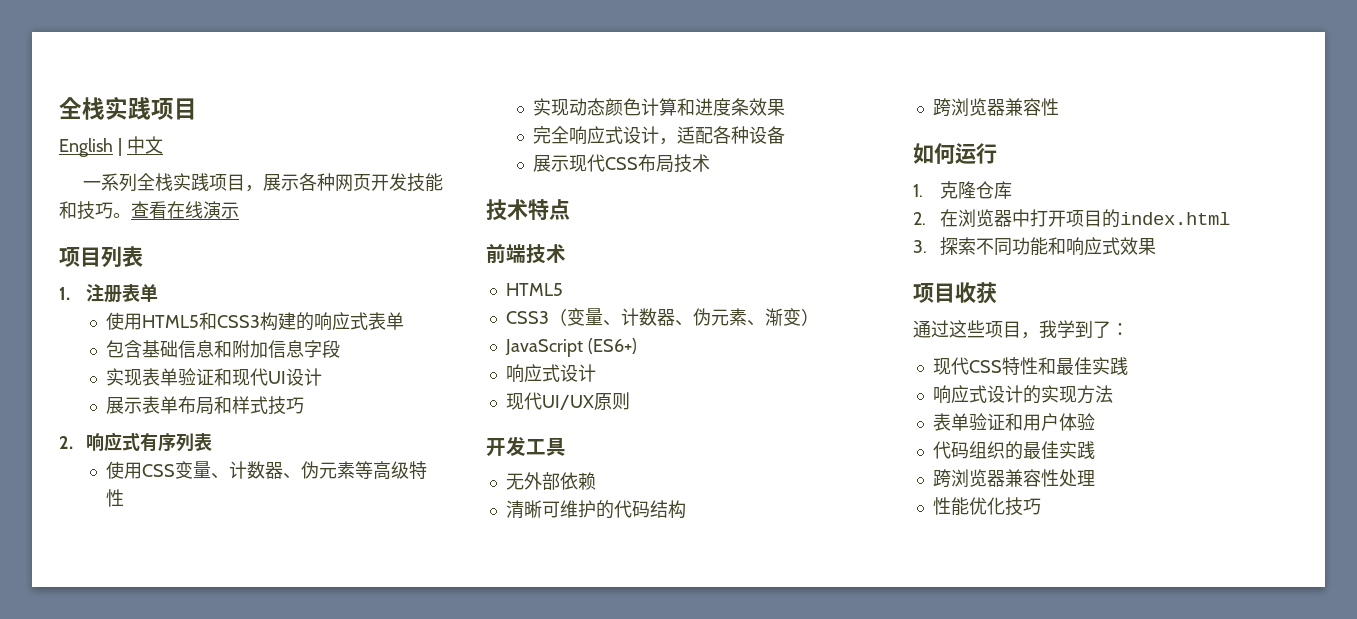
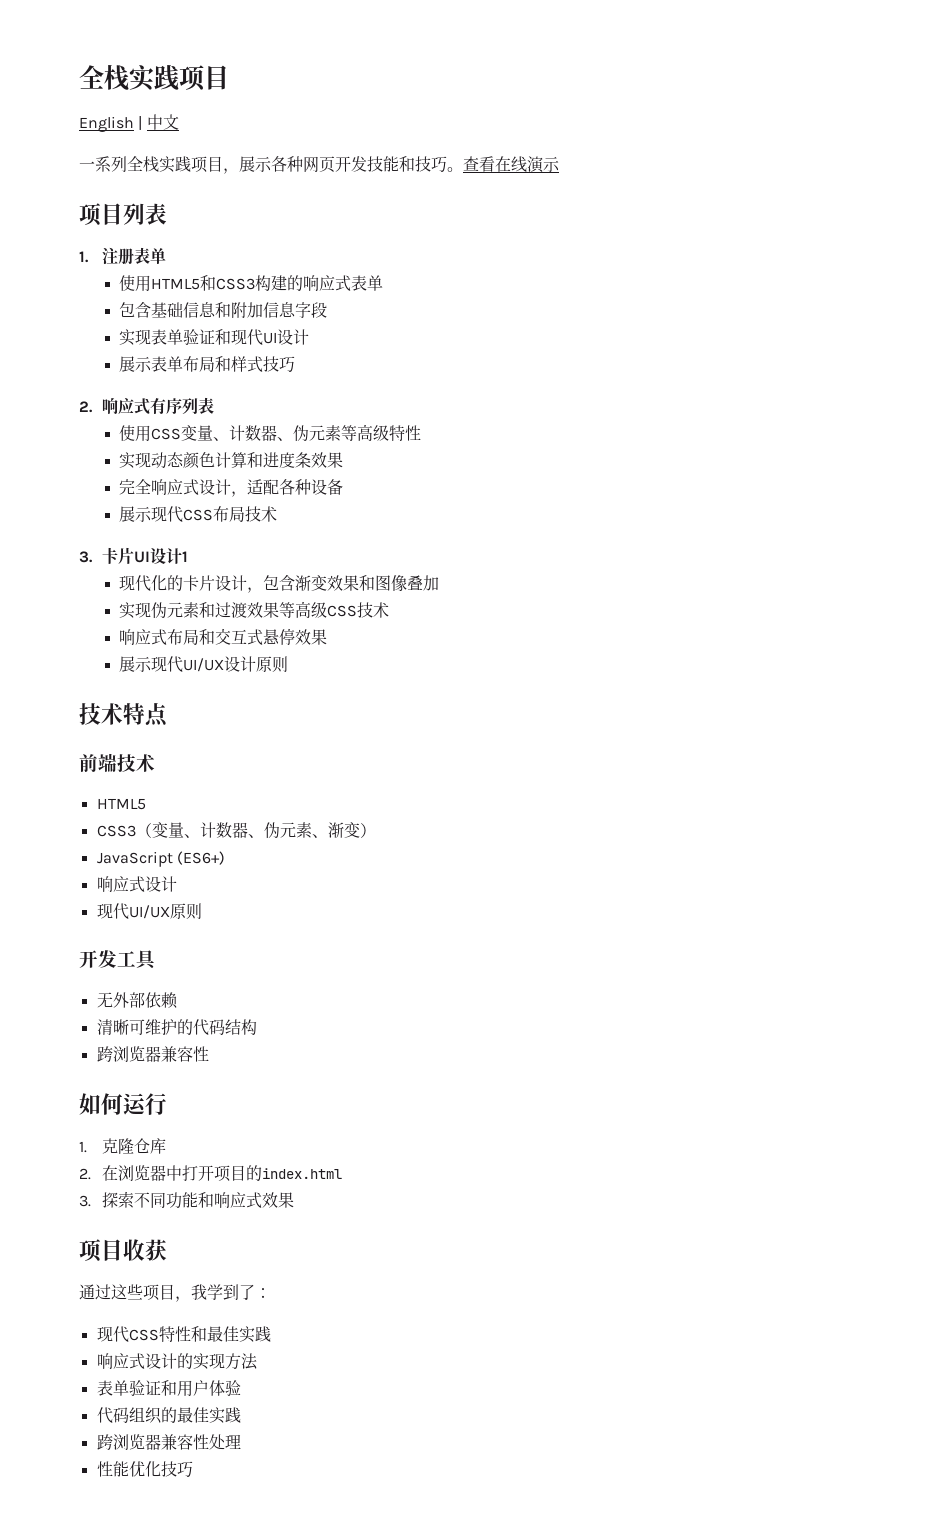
+ 3.卡片UI设计1
+ 现代化的卡片设计，包含渐变效果和图像叠加
+ 实现伪元素和过渡效果等高级CSS技术
+ 响应式布局和交互式悬停效果
+ 展示现代UI/UX设计原则

